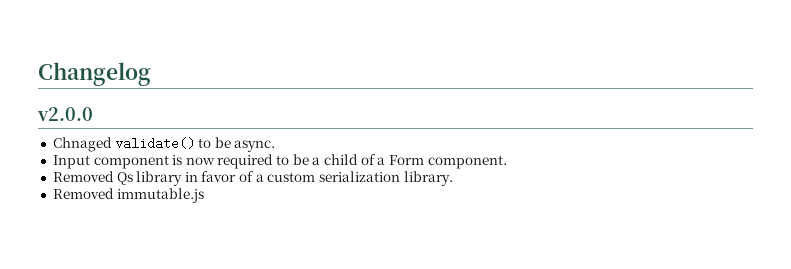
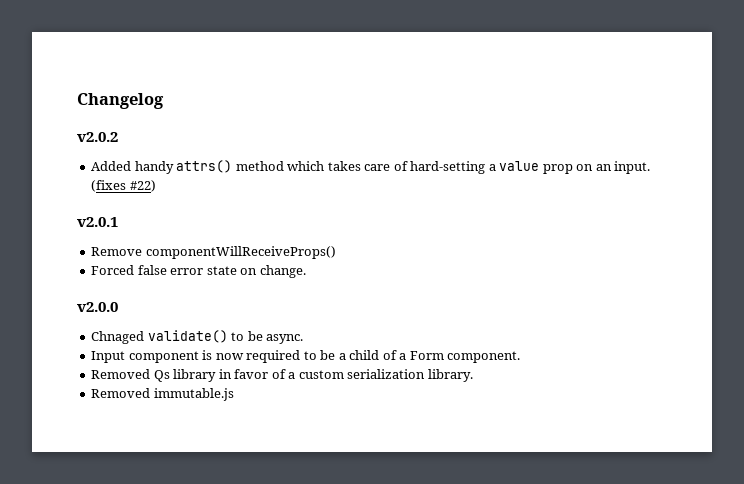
+ v2.0.2
+ Added handy attrs() method which takes care of hard-setting a value prop on an input. (fixes #22)
+ v2.0.1
+ Remove componentWillReceiveProps()
+ Forced false error state on change.

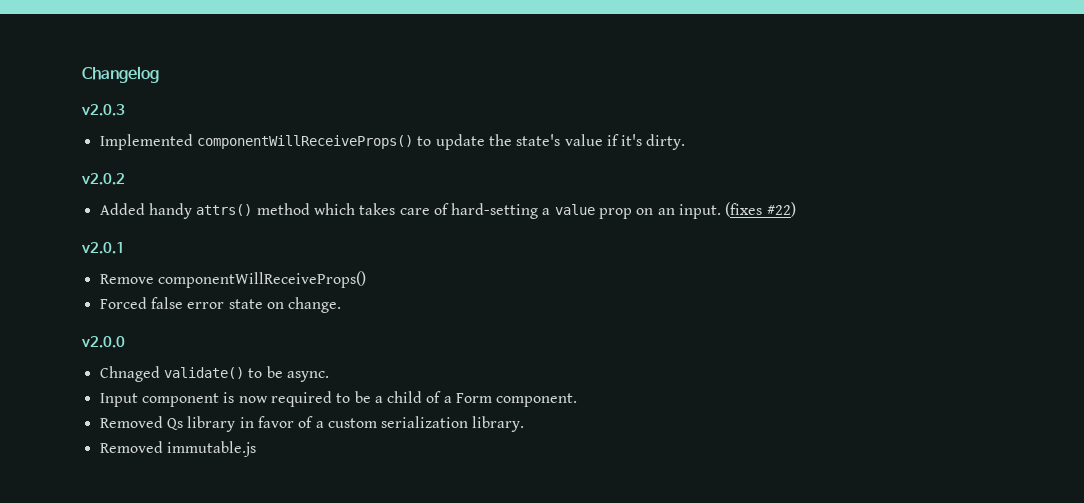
+ v2.0.3
+ Implemented componentWillReceiveProps() to update the state's value if it's dirty.

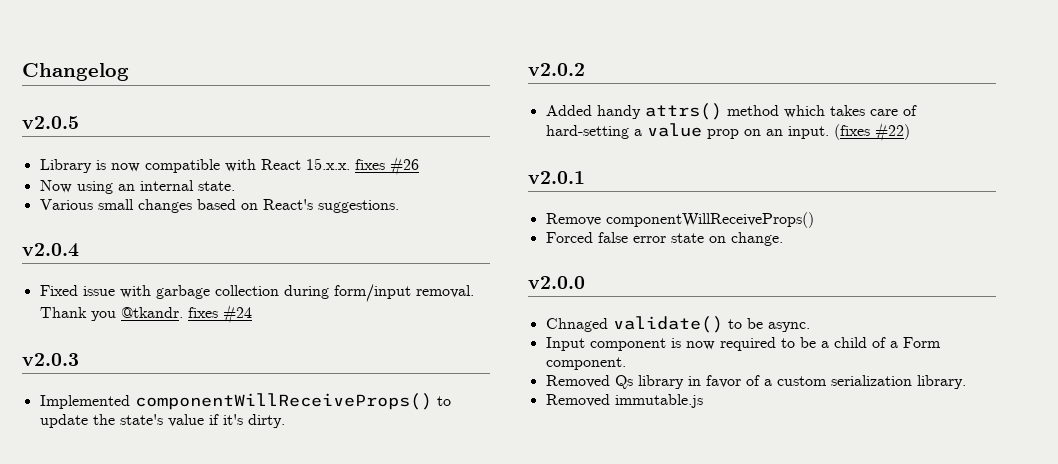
+ v2.0.5
+ Library is now compatible with React 15.x.x. fixes #26
+ Now using an internal state.
+ Various small changes based on React's suggestions.
+ v2.0.4
+ Fixed issue with garbage collection during form/input removal. Thank you @tkandr. fixes #24

